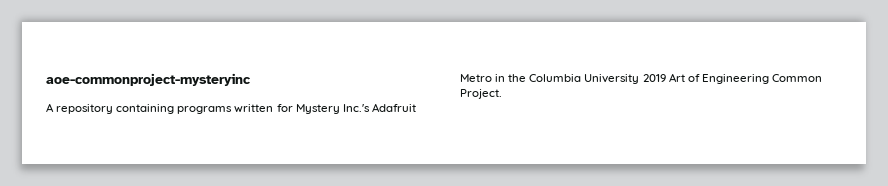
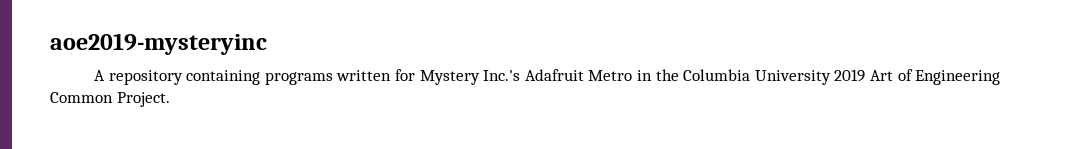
- aoe-commonproject-mysteryinc
+ aoe2019-mysteryinc

